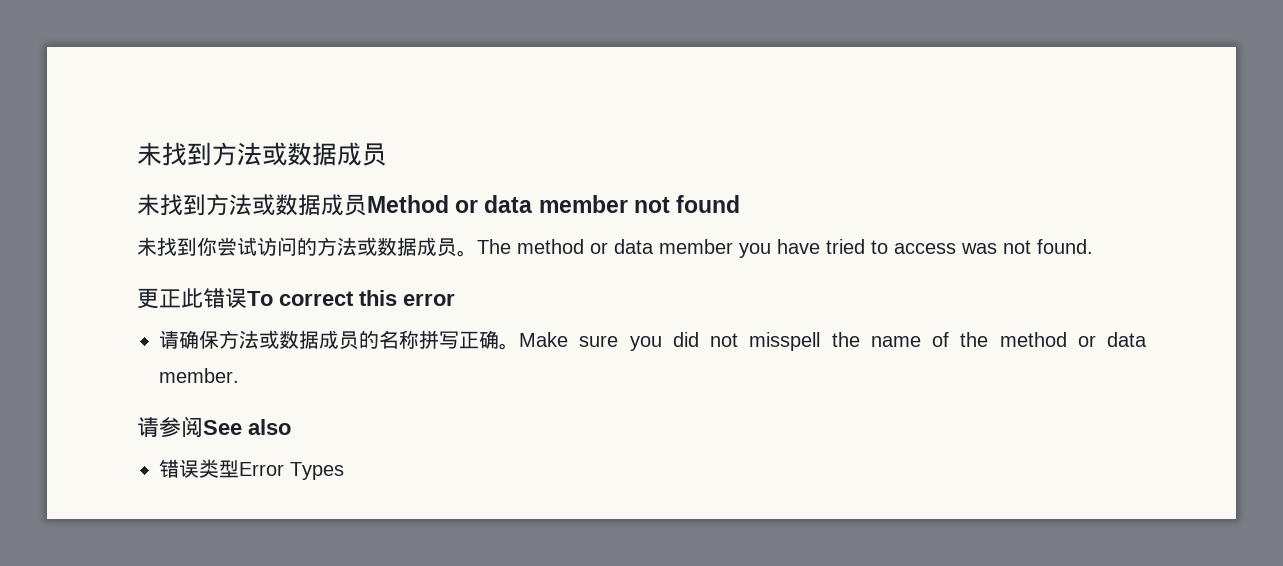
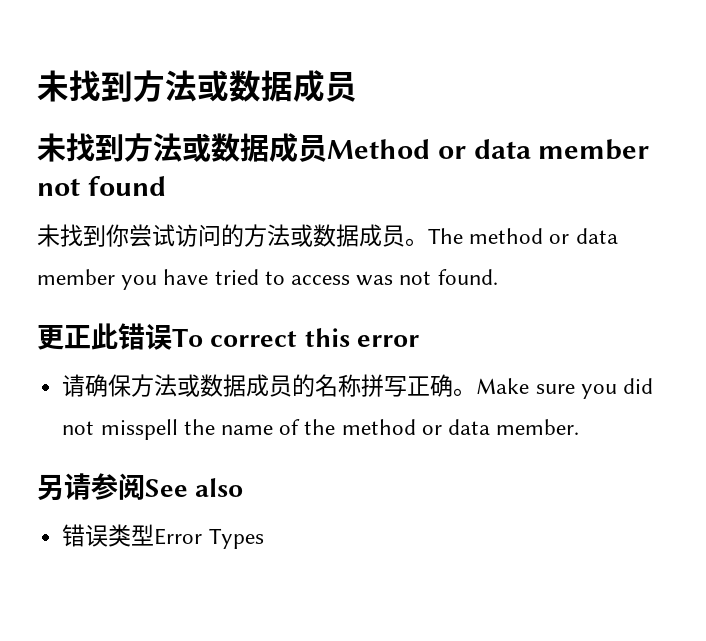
- 请参阅See also
+ 另请参阅See also

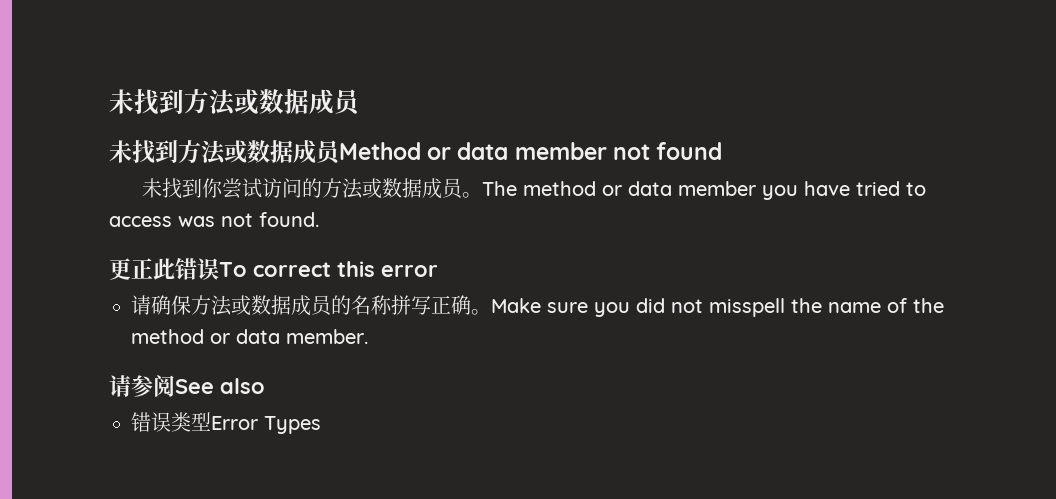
- 另请参阅See also
+ 请参阅See also

